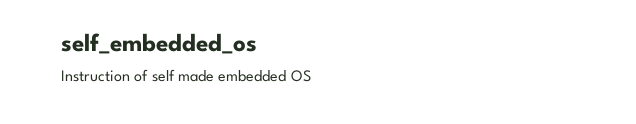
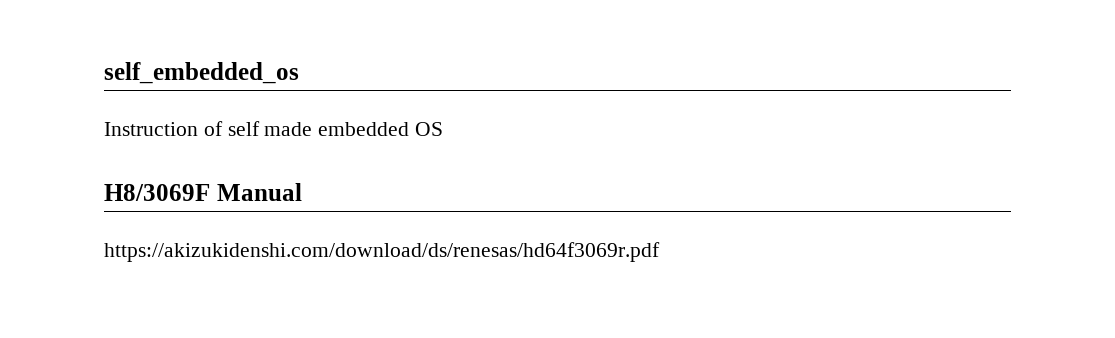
+ H8/3069F Manual
+ https://akizukidenshi.com/download/ds/renesas/hd64f3069r.pdf

